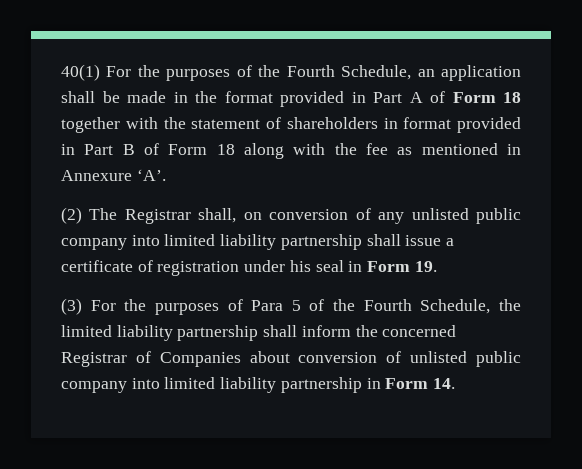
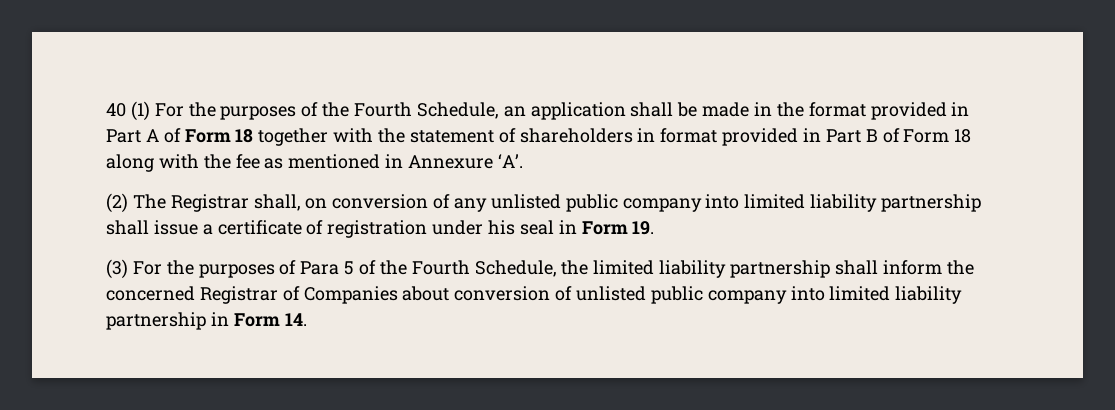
- 40(1) For the purposes of the Fourth Schedule, an application shall be made in the format provided in Part A of Form 18 together with the statement of shareholders in format provided in Part B of Form 18 along with the fee as mentioned in Annexure ‘A’.
+ 40 (1) For the purposes of the Fourth Schedule, an application shall be made in the format provided in Part A of Form 18 together with the statement of shareholders in format provided in Part B of Form 18 along with the fee as mentioned in Annexure ‘A’.

